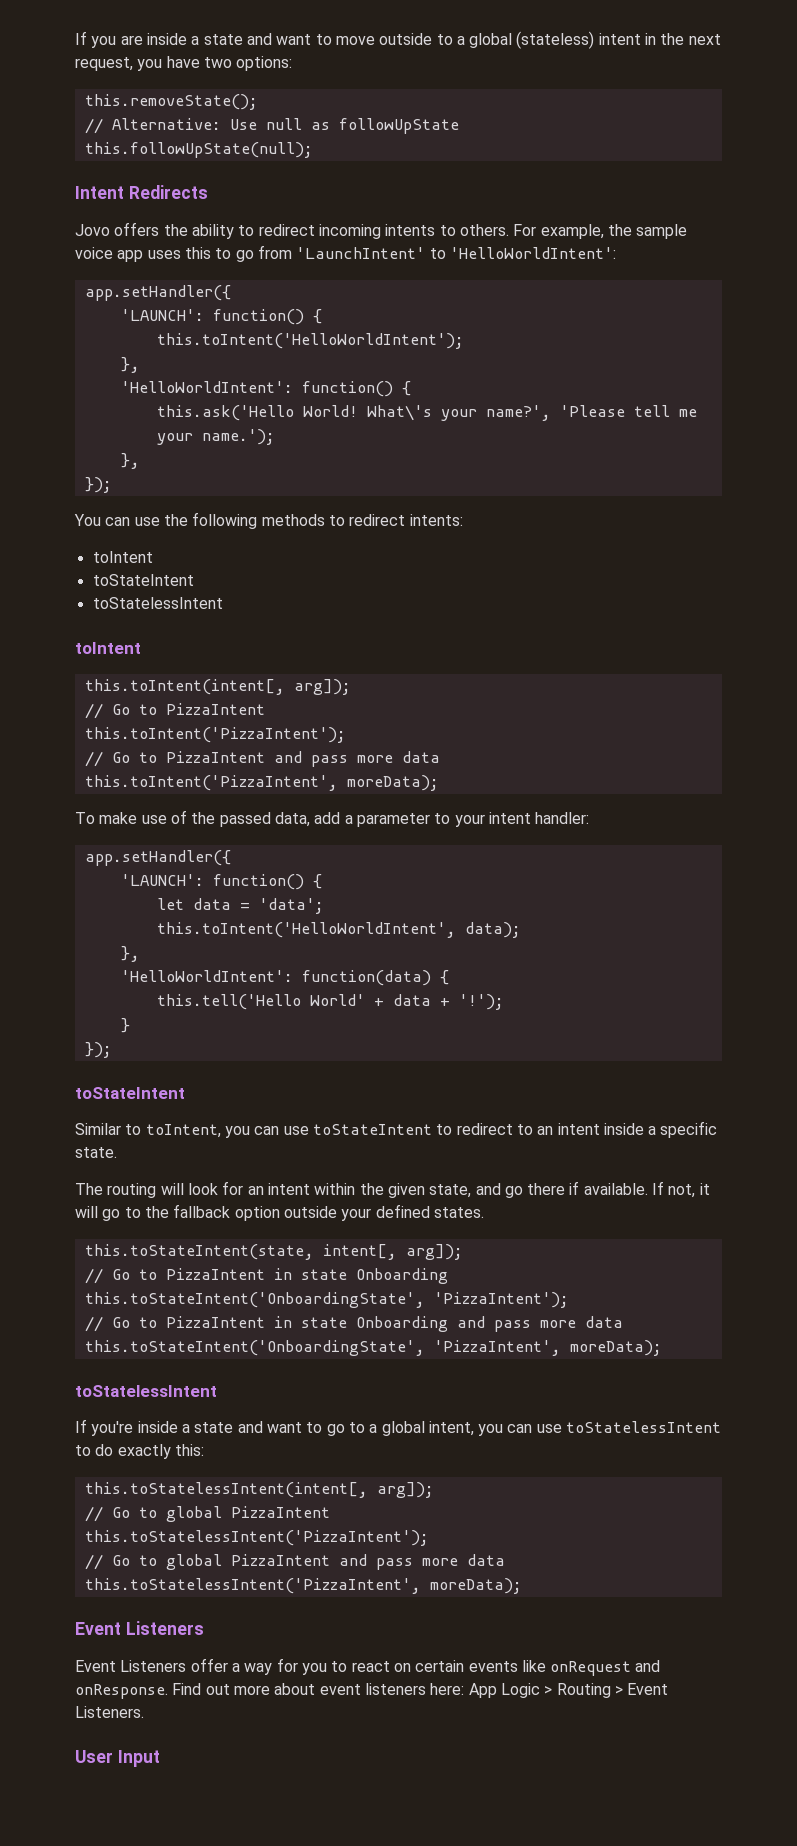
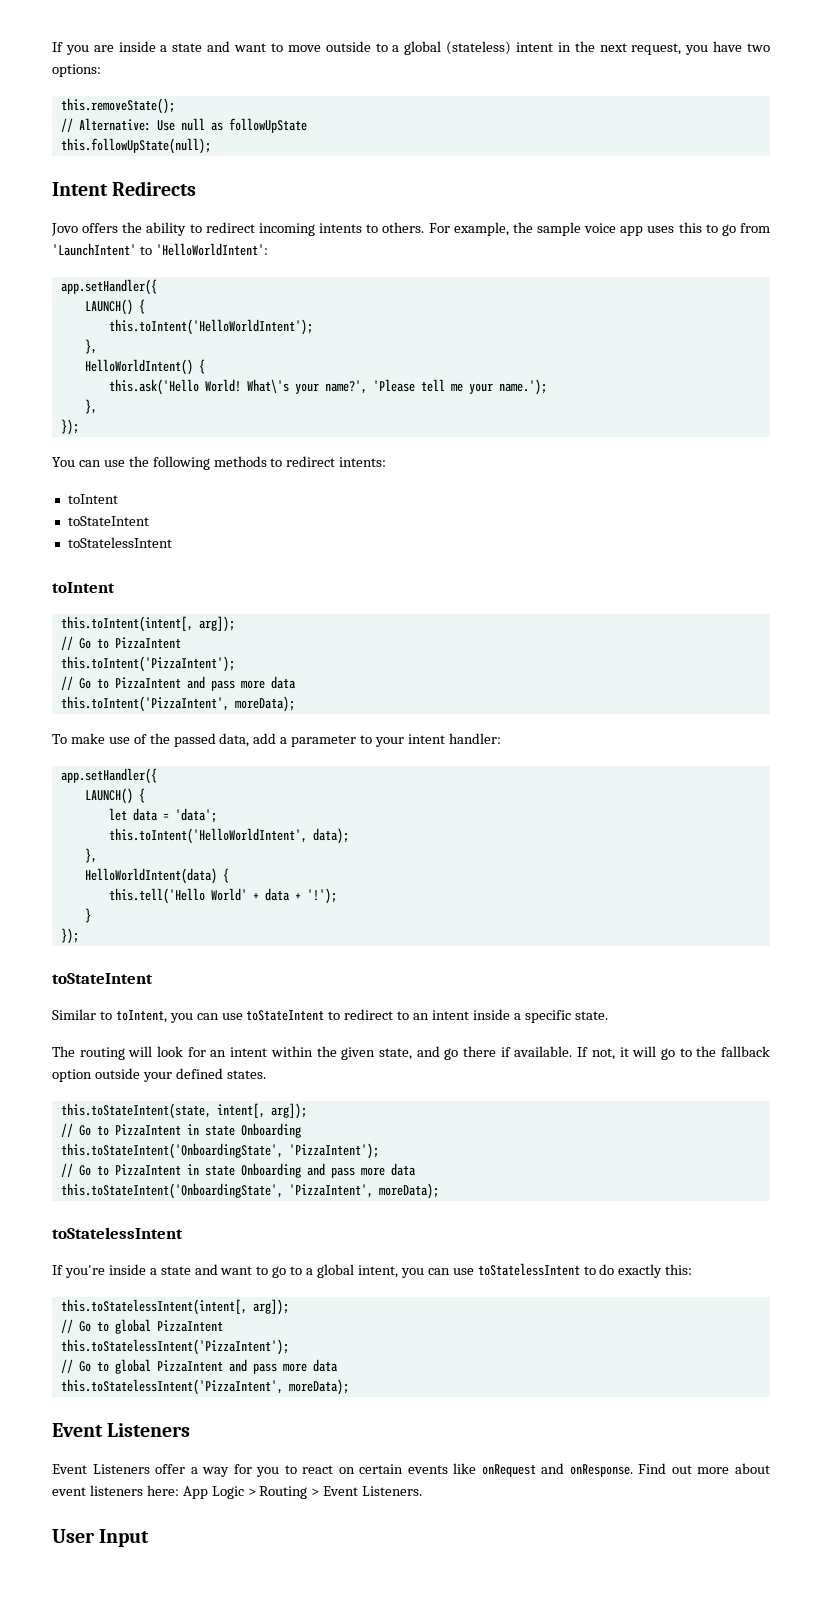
  For example, the sample voice app uses this to go from 'LaunchIntent' to 'HelloWorldIntent':
  app.setHandler({
- 'LAUNCH': function() {
+ LAUNCH() {
- 'HelloWorldIntent': function() {
+ HelloWorldIntent() {
  To make use of the passed data, add a parameter to your intent handler:
  app.setHandler({
- 'LAUNCH': function() {
+ LAUNCH() {
- 'HelloWorldIntent': function(data) {
+ HelloWorldIntent(data) {

